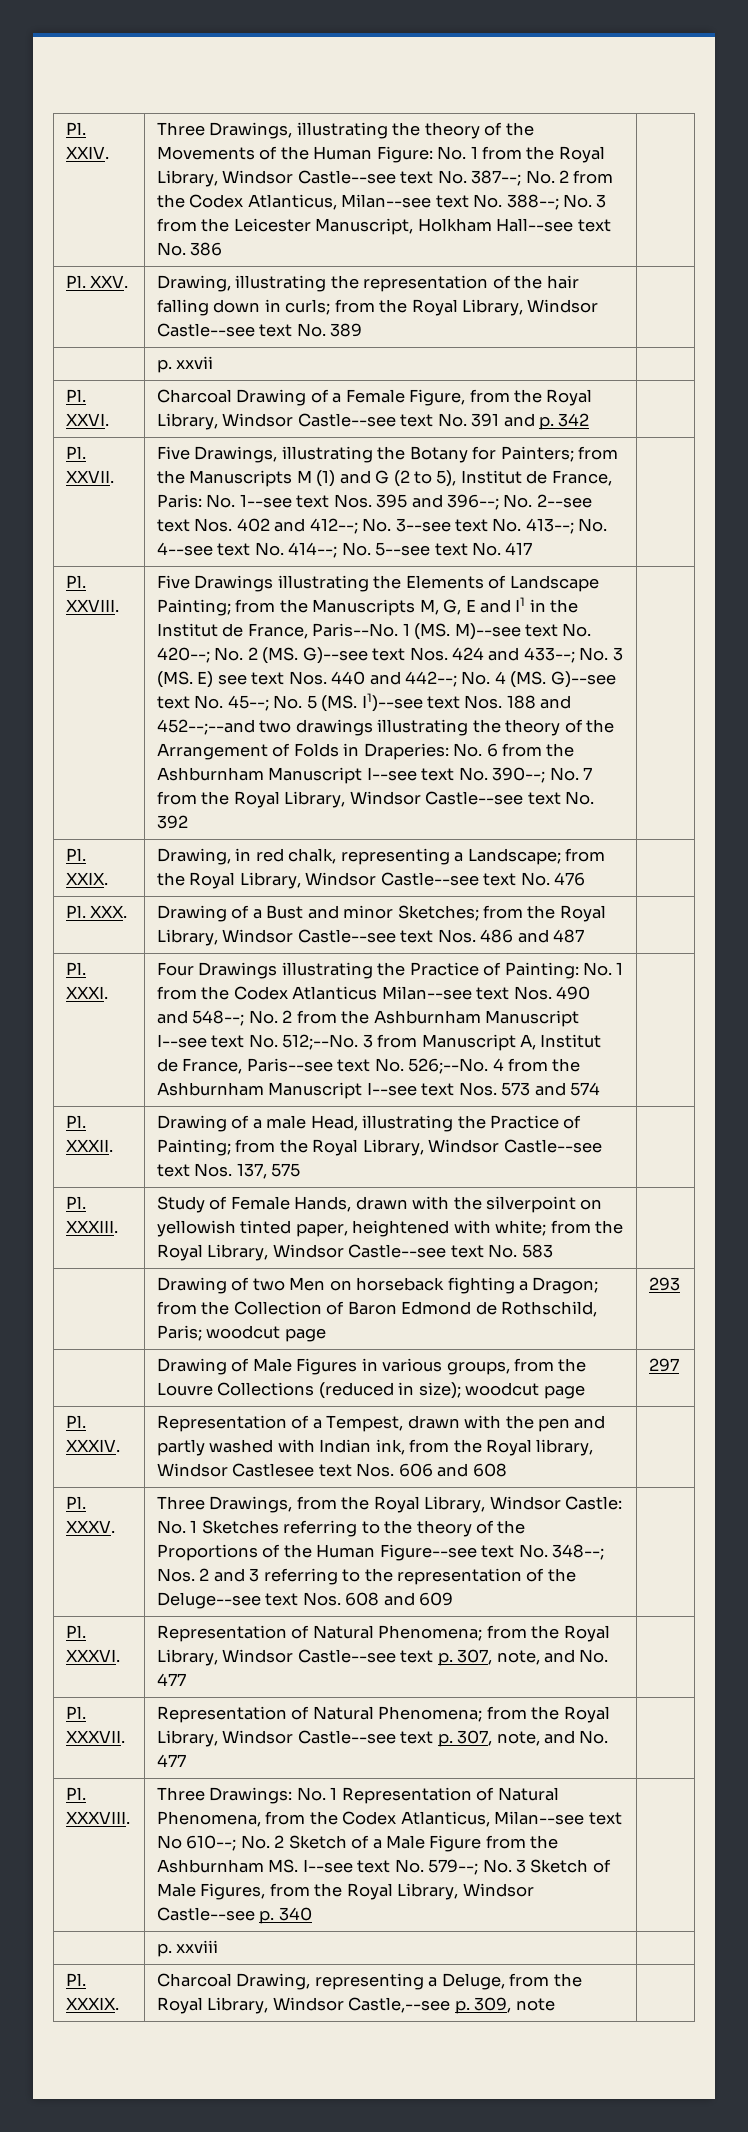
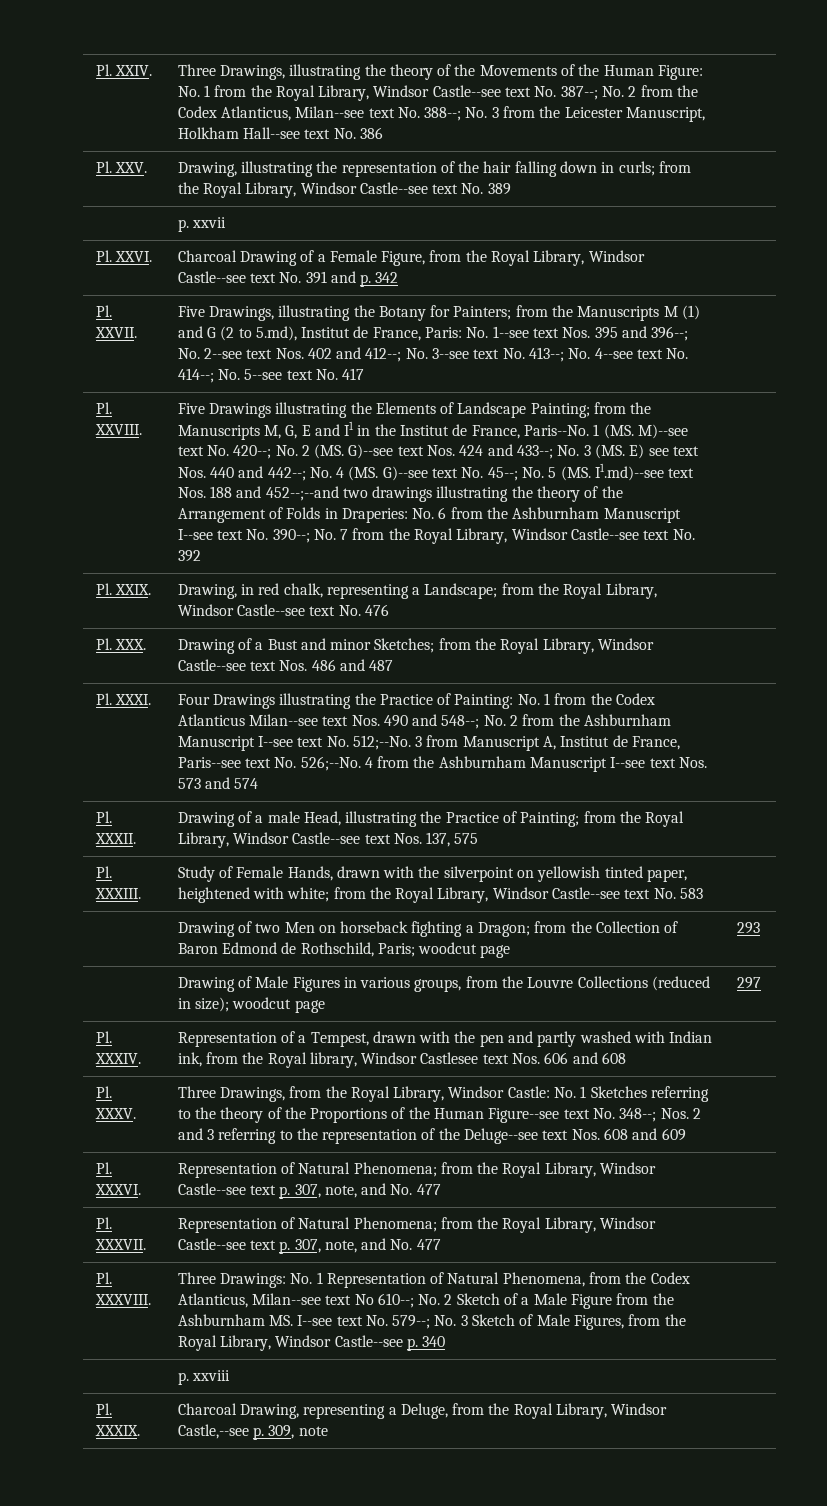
- Five Drawings, illustrating the Botany for Painters; from the Manuscripts M (1) and G (2 to 5), Institut de France, Paris: No. 1--see text Nos. 395 and 396--; No. 2--see text Nos. 402 and 412--; No. 3--see text No. 413--; No. 4--see text No. 414--; No. 5--see text No. 417
+ Five Drawings, illustrating the Botany for Painters; from the Manuscripts M (1) and G (2 to 5.md), Institut de France, Paris: No. 1--see text Nos. 395 and 396--; No. 2--see text Nos. 402 and 412--; No. 3--see text No. 413--; No. 4--see text No. 414--; No. 5--see text No. 417
- No. 5 (MS. I1)--see text Nos. 188 and 452--;--and two drawings illustrating the theory of the Arrangement of Folds in Draperies:
+ No. 5 (MS. I1.md)--see text Nos. 188 and 452--;--and two drawings illustrating the theory of the Arrangement of Folds in Draperies:

